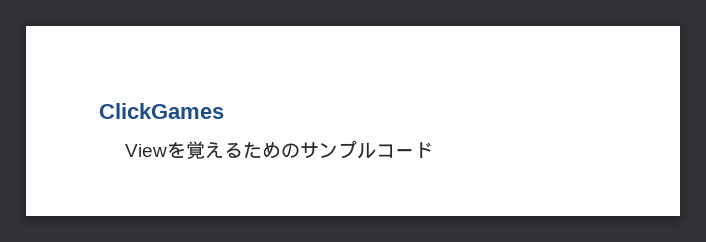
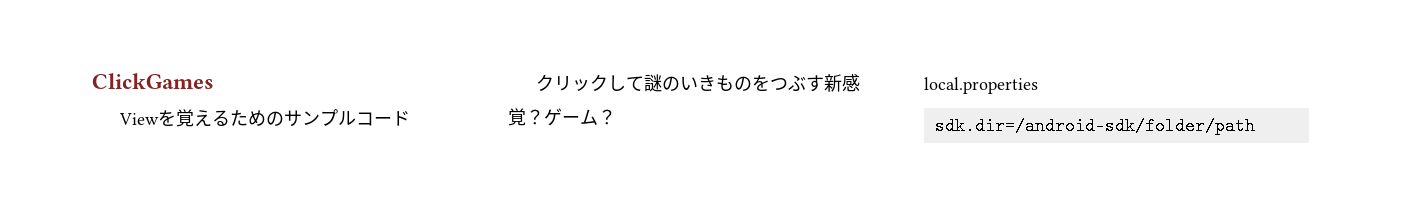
+ クリックして謎のいきものをつぶす新感覚？ゲーム？
+ local.properties
+ sdk.dir=/android-sdk/folder/path

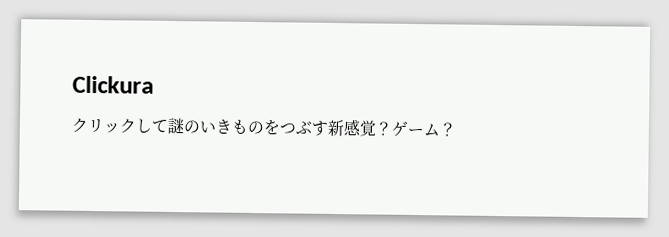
- ClickGames
- Viewを覚えるためのサンプルコード
+ Clickura
- local.properties
- sdk.dir=/android-sdk/folder/path

